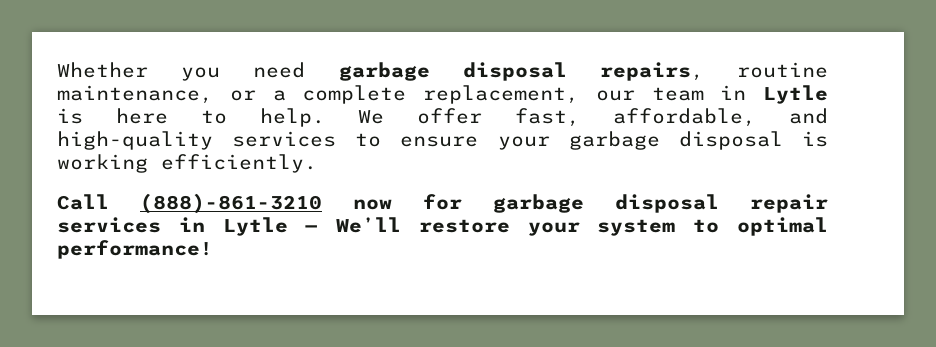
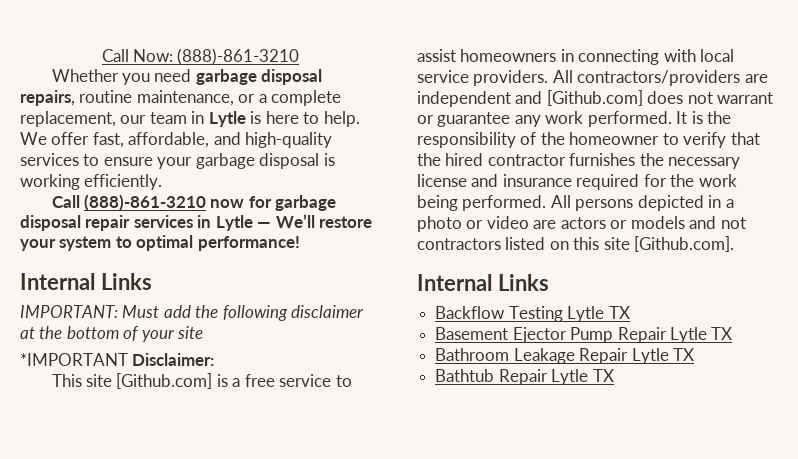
+ Call Now: (888)-861-3210
  Call (888)-861-3210 now for garbage disposal repair services in Lytle — We’ll restore your system to optimal performance!
+ Internal Links
+ IMPORTANT: Must add the following disclaimer at the bottom of your site
+ *IMPORTANT Disclaimer:
+ This site [Github.com] is a free service to assist homeowners in connecting with local service providers. All contractors/providers are independent and [Github.com] does not warrant or guarantee any work performed. It is the responsibility of the homeowner to verify that the hired contractor furnishes the necessary license and insurance required for the work being performed. All persons depicted in a photo or video are actors or models and not contractors listed on this site [Github.com].
+ Internal Links
+ Backflow Testing Lytle TX
+ Basement Ejector Pump Repair Lytle TX
+ Bathroom Leakage Repair Lytle TX
+ Bathtub Repair Lytle TX

